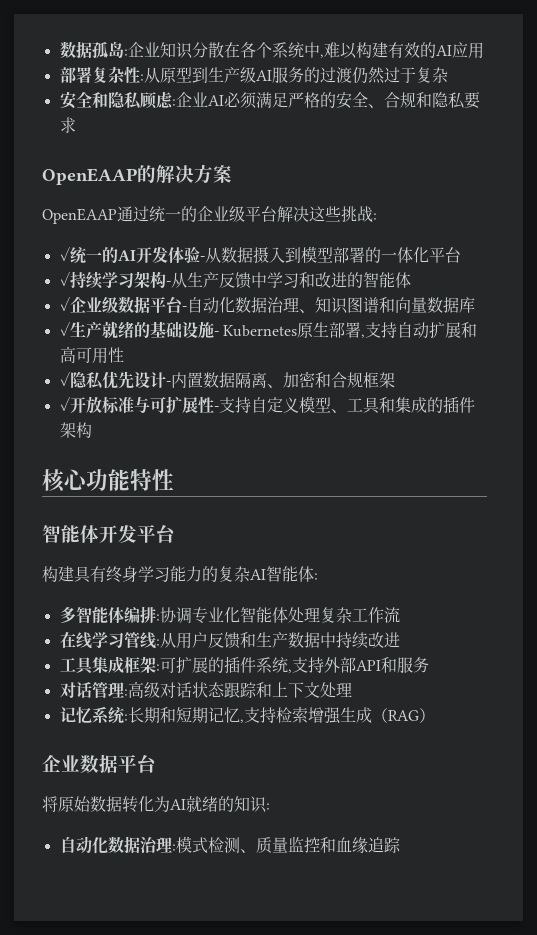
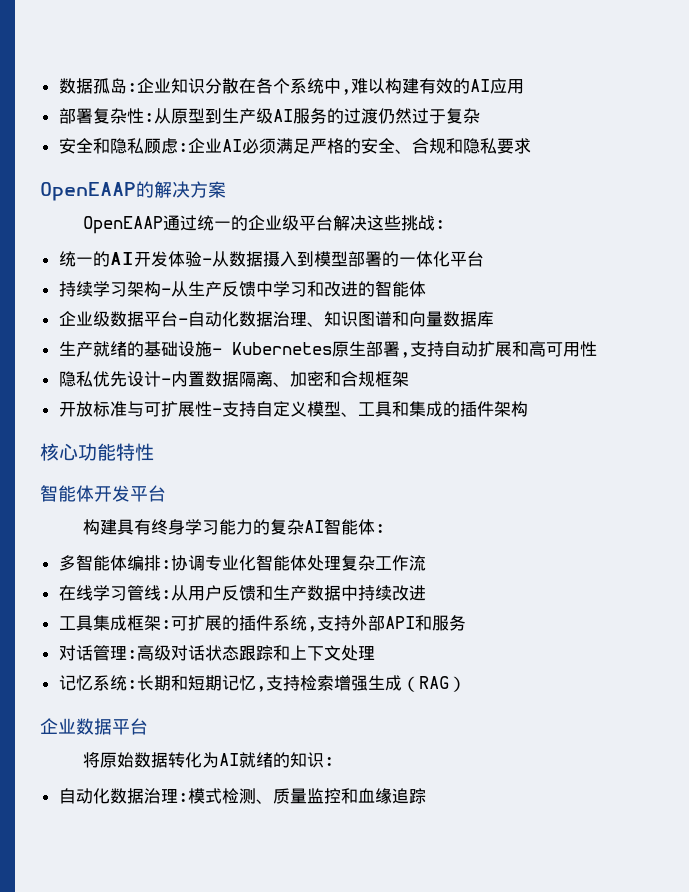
- ✓统一的AI开发体验-从数据摄入到模型部署的一体化平台
+ 统一的AI开发体验-从数据摄入到模型部署的一体化平台
- ✓持续学习架构-从生产反馈中学习和改进的智能体
+ 持续学习架构-从生产反馈中学习和改进的智能体
- ✓企业级数据平台-自动化数据治理、知识图谱和向量数据库
+ 企业级数据平台-自动化数据治理、知识图谱和向量数据库
- ✓生产就绪的基础设施- Kubernetes原生部署,支持自动扩展和高可用性
+ 生产就绪的基础设施- Kubernetes原生部署,支持自动扩展和高可用性
- ✓隐私优先设计-内置数据隔离、加密和合规框架
+ 隐私优先设计-内置数据隔离、加密和合规框架
- ✓开放标准与可扩展性-支持自定义模型、工具和集成的插件架构
+ 开放标准与可扩展性-支持自定义模型、工具和集成的插件架构

